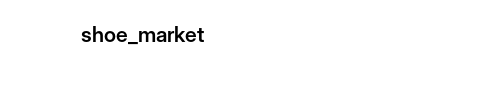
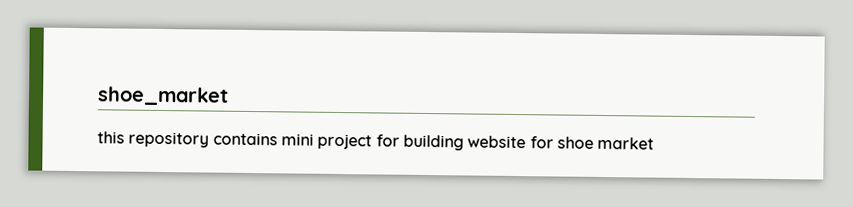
+ this repository contains mini project for building website for shoe market

